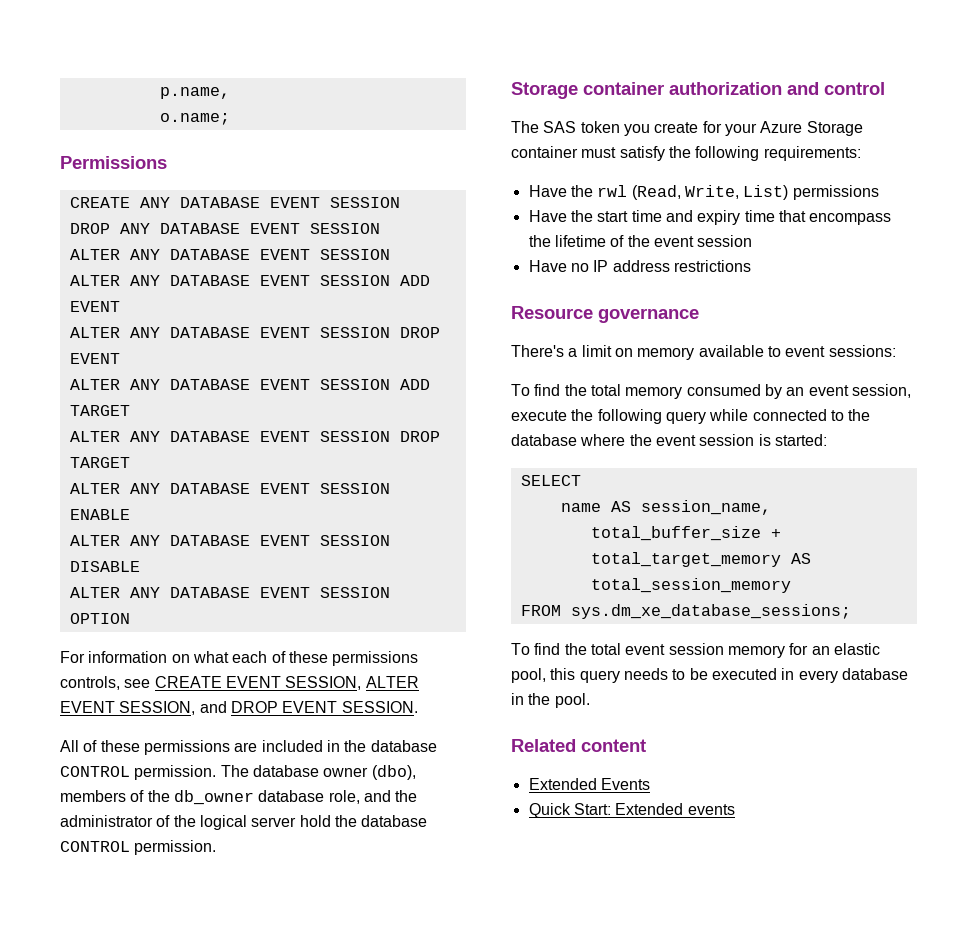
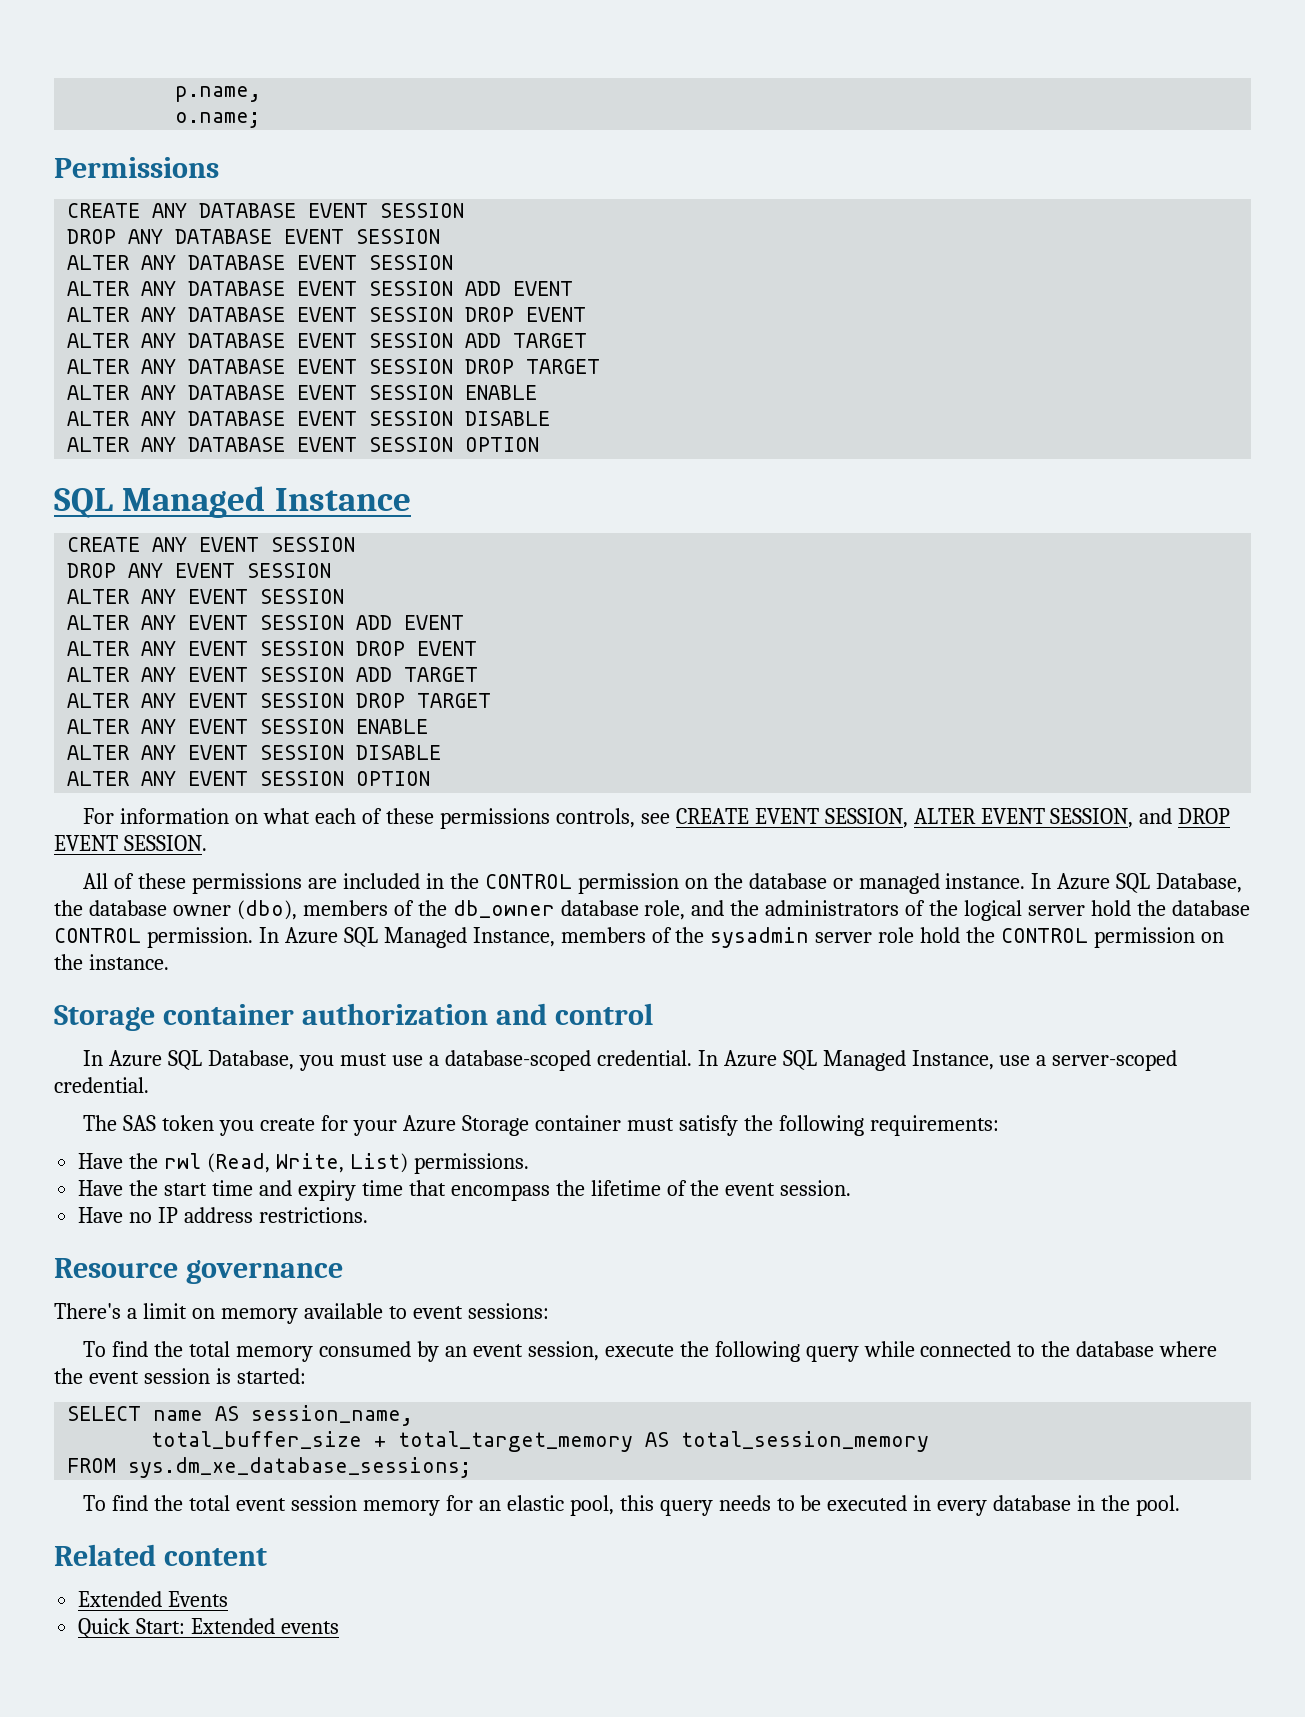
+ SQL Managed Instance
+ CREATE ANY EVENT SESSION
+ DROP ANY EVENT SESSION
+ ALTER ANY EVENT SESSION
+ ALTER ANY EVENT SESSION ADD EVENT
+ ALTER ANY EVENT SESSION DROP EVENT
+ ALTER ANY EVENT SESSION ADD TARGET
+ ALTER ANY EVENT SESSION DROP TARGET
+ ALTER ANY EVENT SESSION ENABLE
+ ALTER ANY EVENT SESSION DISABLE
+ ALTER ANY EVENT SESSION OPTION
- All of these permissions are included in the database CONTROL permission. The database owner (dbo), members of the db_owner database role, and the administrator of the logical server hold the database CONTROL permission.
+ All of these permissions are included in the CONTROL permission on the database or managed instance. In Azure SQL Database, the database owner (dbo), members of the db_owner database role, and the administrators of the logical server hold the database CONTROL permission. In Azure SQL Managed Instance, members of the sysadmin server role hold the CONTROL permission on the instance.
+ In Azure SQL Database, you must use a database-scoped credential. In Azure SQL Managed Instance, use a server-scoped credential.
- Have the rwl (Read, Write, List) permissions
+ Have the rwl (Read, Write, List) permissions.
- Have the start time and expiry time that encompass the lifetime of the event session
+ Have the start time and expiry time that encompass the lifetime of the event session.
- Have no IP address restrictions
+ Have no IP address restrictions.
- SELECT
- name AS session_name,
+ SELECT name AS session_name,

